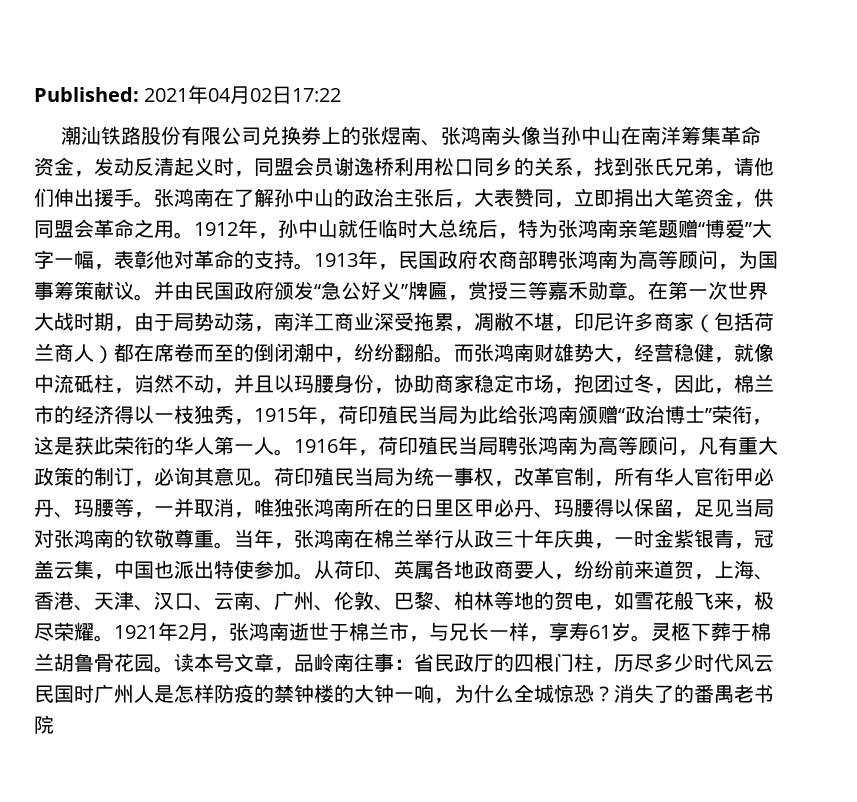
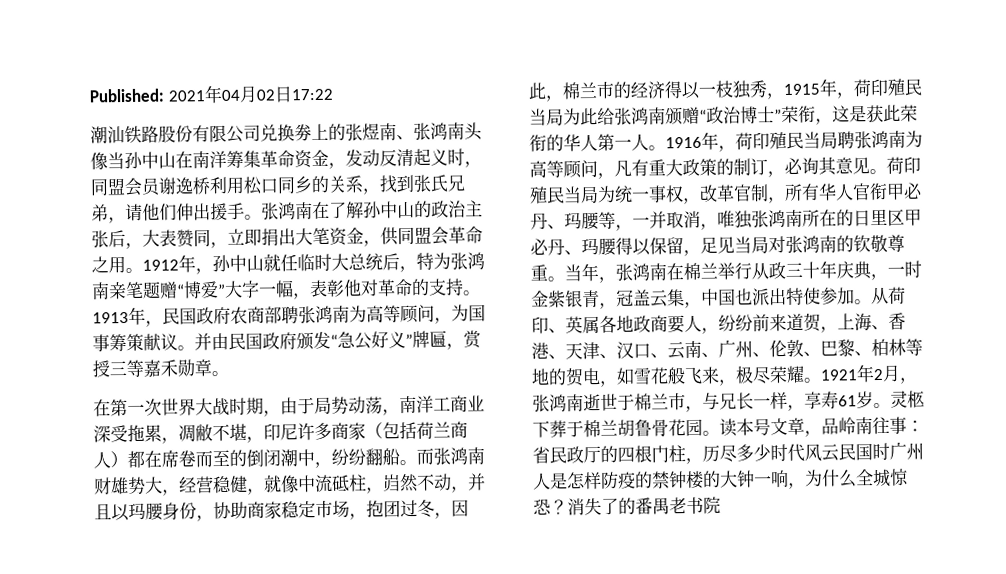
- 并由民国政府颁发“急公好义”牌匾，赏授三等嘉禾勋章。在第一次世界大战时期，由于局势动荡，南洋工商业深受拖累，凋敝不堪，印尼许多商家（包括荷兰商人）都在席卷而至的倒闭潮中，纷纷翻船。
+ 并由民国政府颁发“急公好义”牌匾，赏授三等嘉禾勋章。
+ 在第一次世界大战时期，由于局势动荡，南洋工商业深受拖累，凋敝不堪，印尼许多商家（包括荷兰商人）都在席卷而至的倒闭潮中，纷纷翻船。

